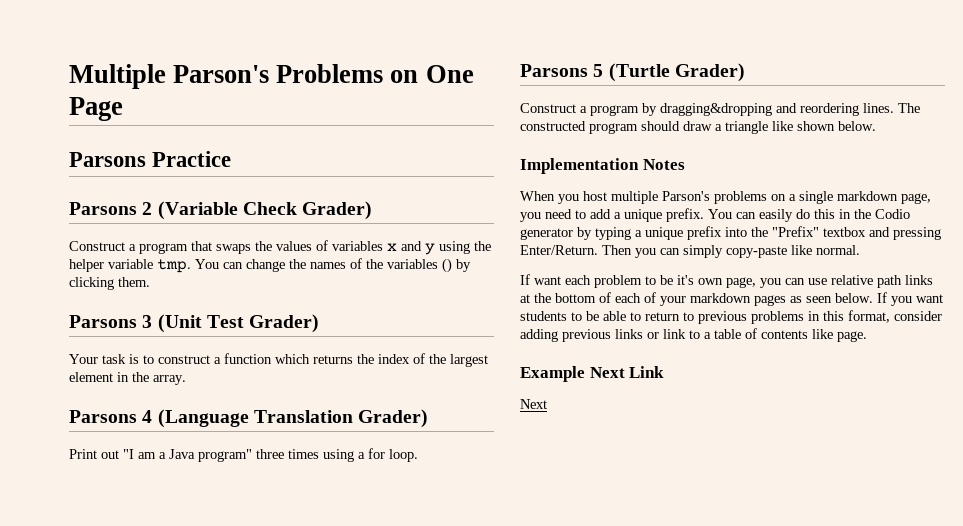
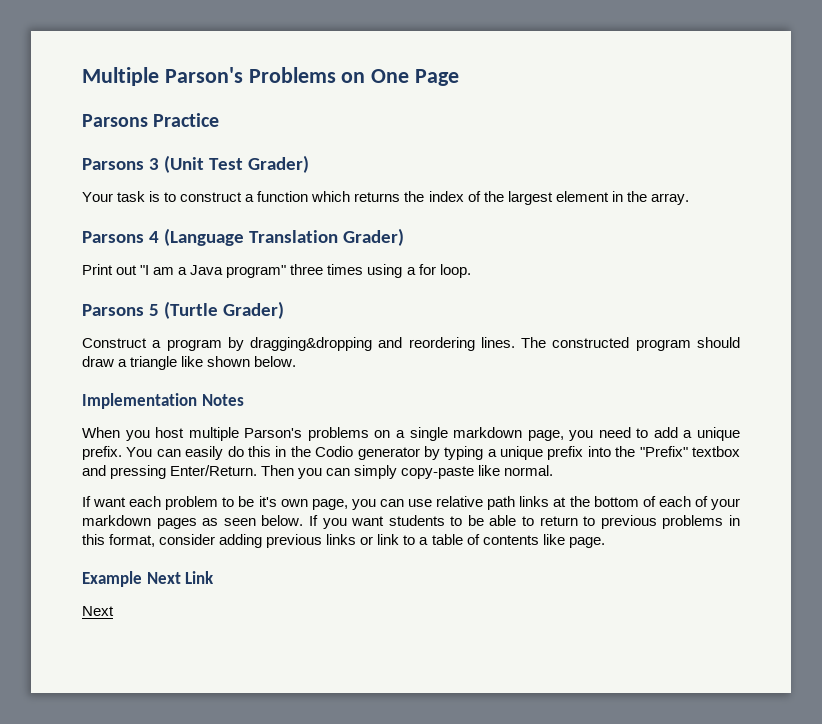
- Parsons 2 (Variable Check Grader)
- Construct a program that swaps the values of variables x and y using the helper variable tmp. You can change the names of the variables () by clicking them.

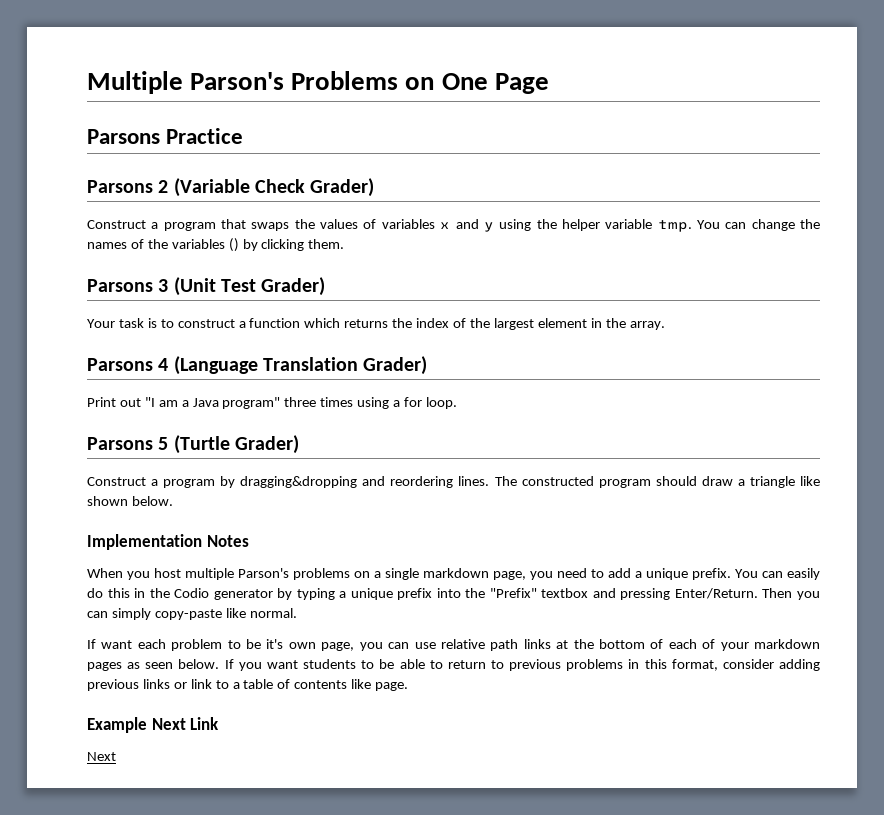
+ Parsons 2 (Variable Check Grader)
+ Construct a program that swaps the values of variables x and y using the helper variable tmp. You can change the names of the variables () by clicking them.

